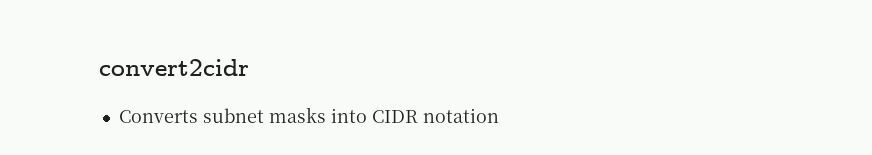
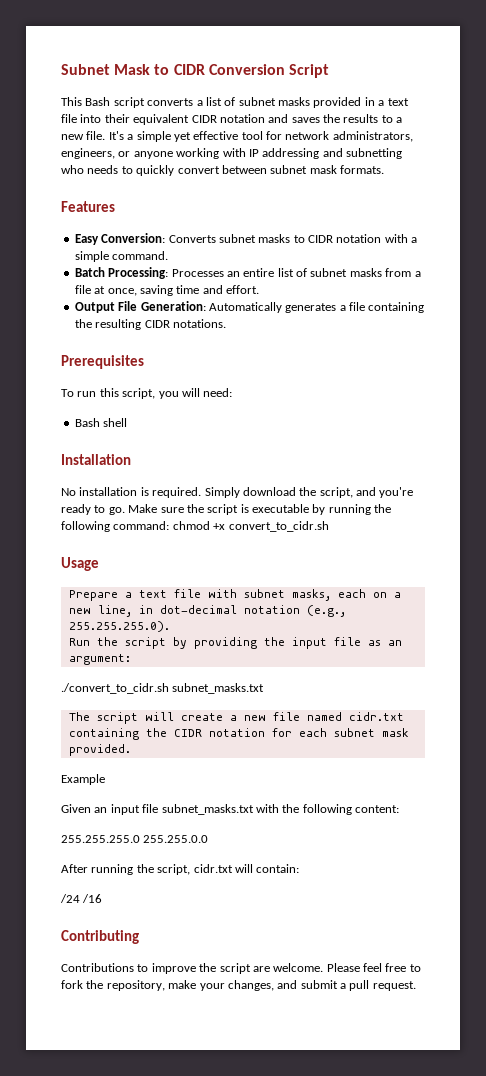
- convert2cidr
- Converts subnet masks into CIDR notation
+ Subnet Mask to CIDR Conversion Script
+ This Bash script converts a list of subnet masks provided in a text file into their equivalent CIDR notation and saves the results to a new file. It's a simple yet effective tool for network administrators, engineers, or anyone working with IP addressing and subnetting who needs to quickly convert between subnet mask formats.
+ Features
+ Easy Conversion: Converts subnet masks to CIDR notation with a simple command.
+ Batch Processing: Processes an entire list of subnet masks from a file at once, saving time and effort.
+ Output File Generation: Automatically generates a file containing the resulting CIDR notations.
+ Prerequisites
+ To run this script, you will need:
+ Bash shell
+ Installation
+ No installation is required. Simply download the script, and you're ready to go. Make sure the script is executable by running the following command: chmod +x convert_to_cidr.sh
+ Usage
+ Prepare a text file with subnet masks, each on a new line, in dot-decimal notation (e.g., 255.255.255.0).
+ Run the script by providing the input file as an argument:
+ ./convert_to_cidr.sh subnet_masks.txt
+ The script will create a new file named cidr.txt containing the CIDR notation for each subnet mask provided.
+ Example
+ Given an input file subnet_masks.txt with the following content:
+ 255.255.255.0 255.255.0.0
+ After running the script, cidr.txt will contain:
+ /24 /16
+ Contributing
+ Contributions to improve the script are welcome. Please feel free to fork the repository, make your changes, and submit a pull request.

